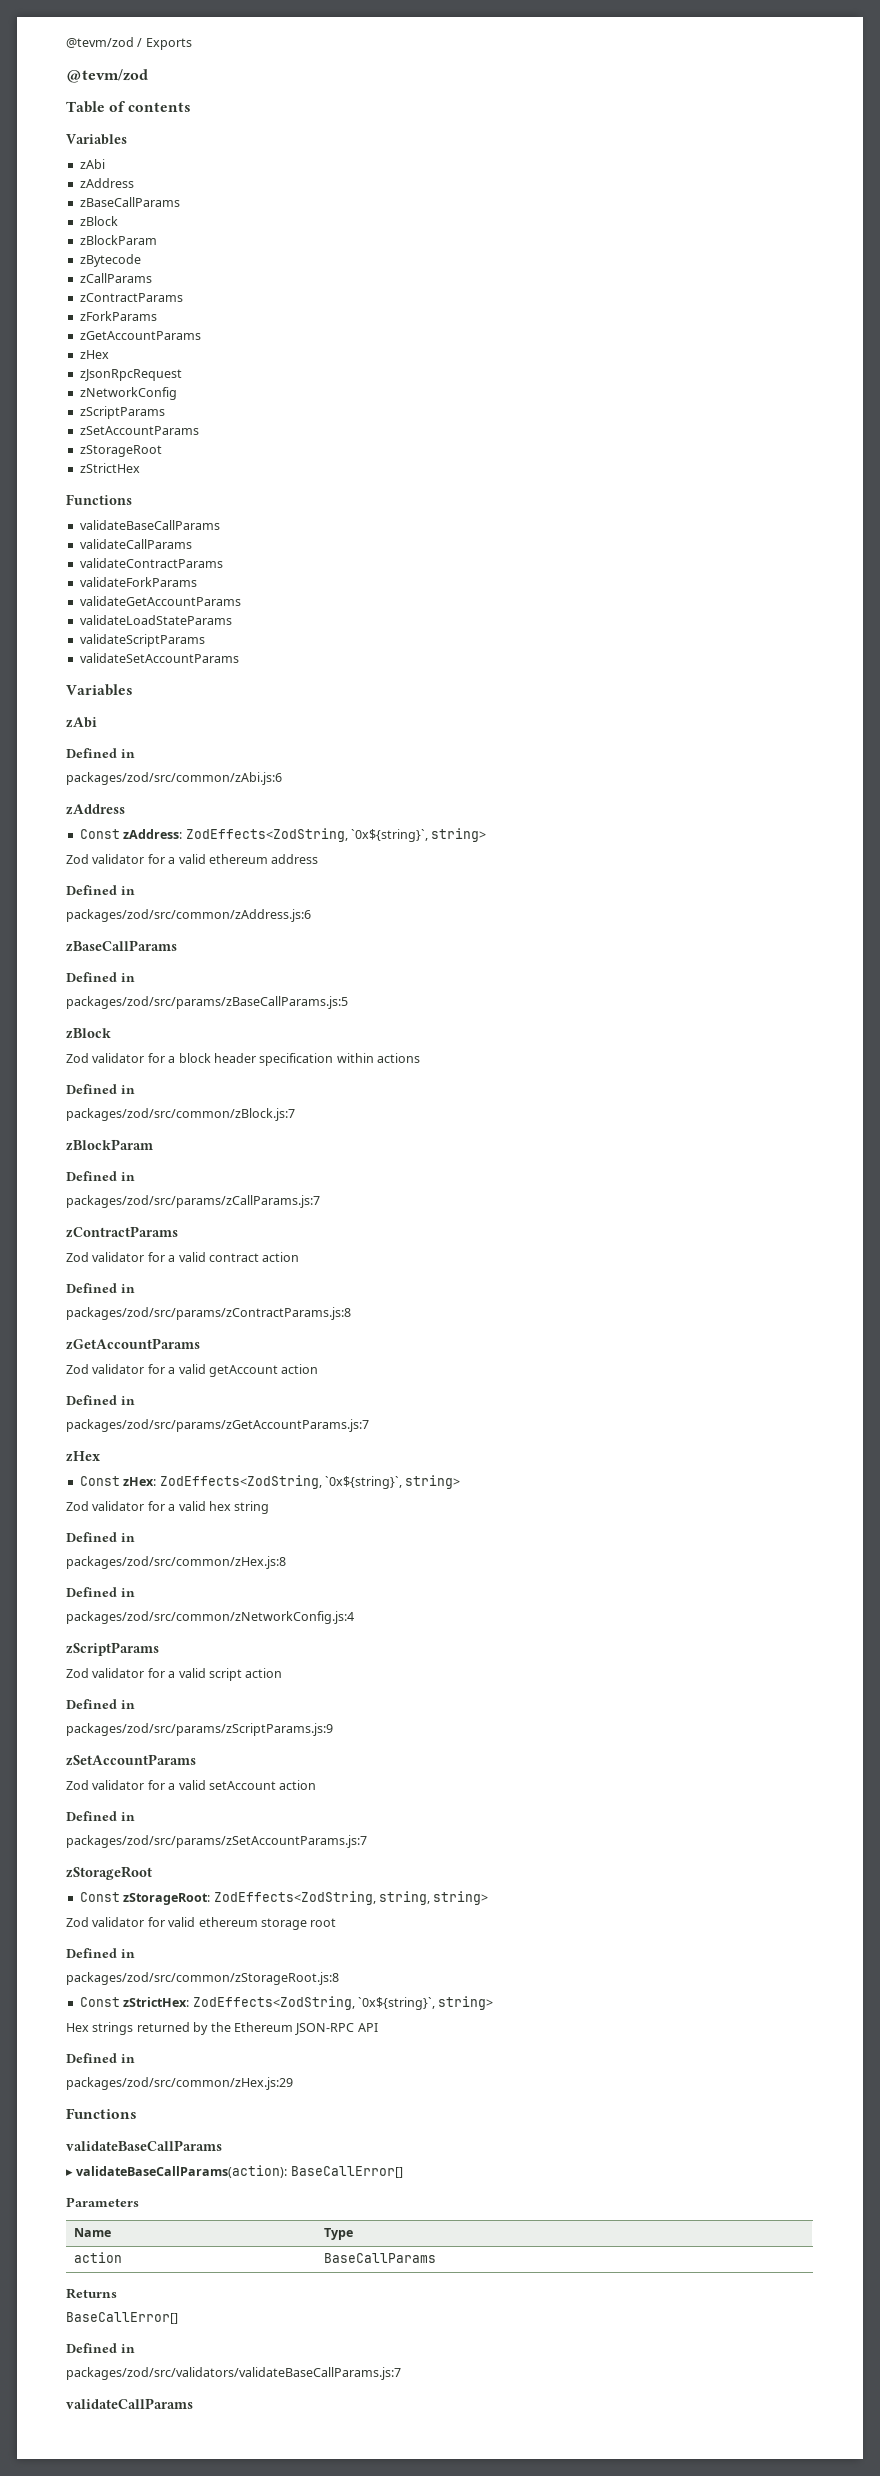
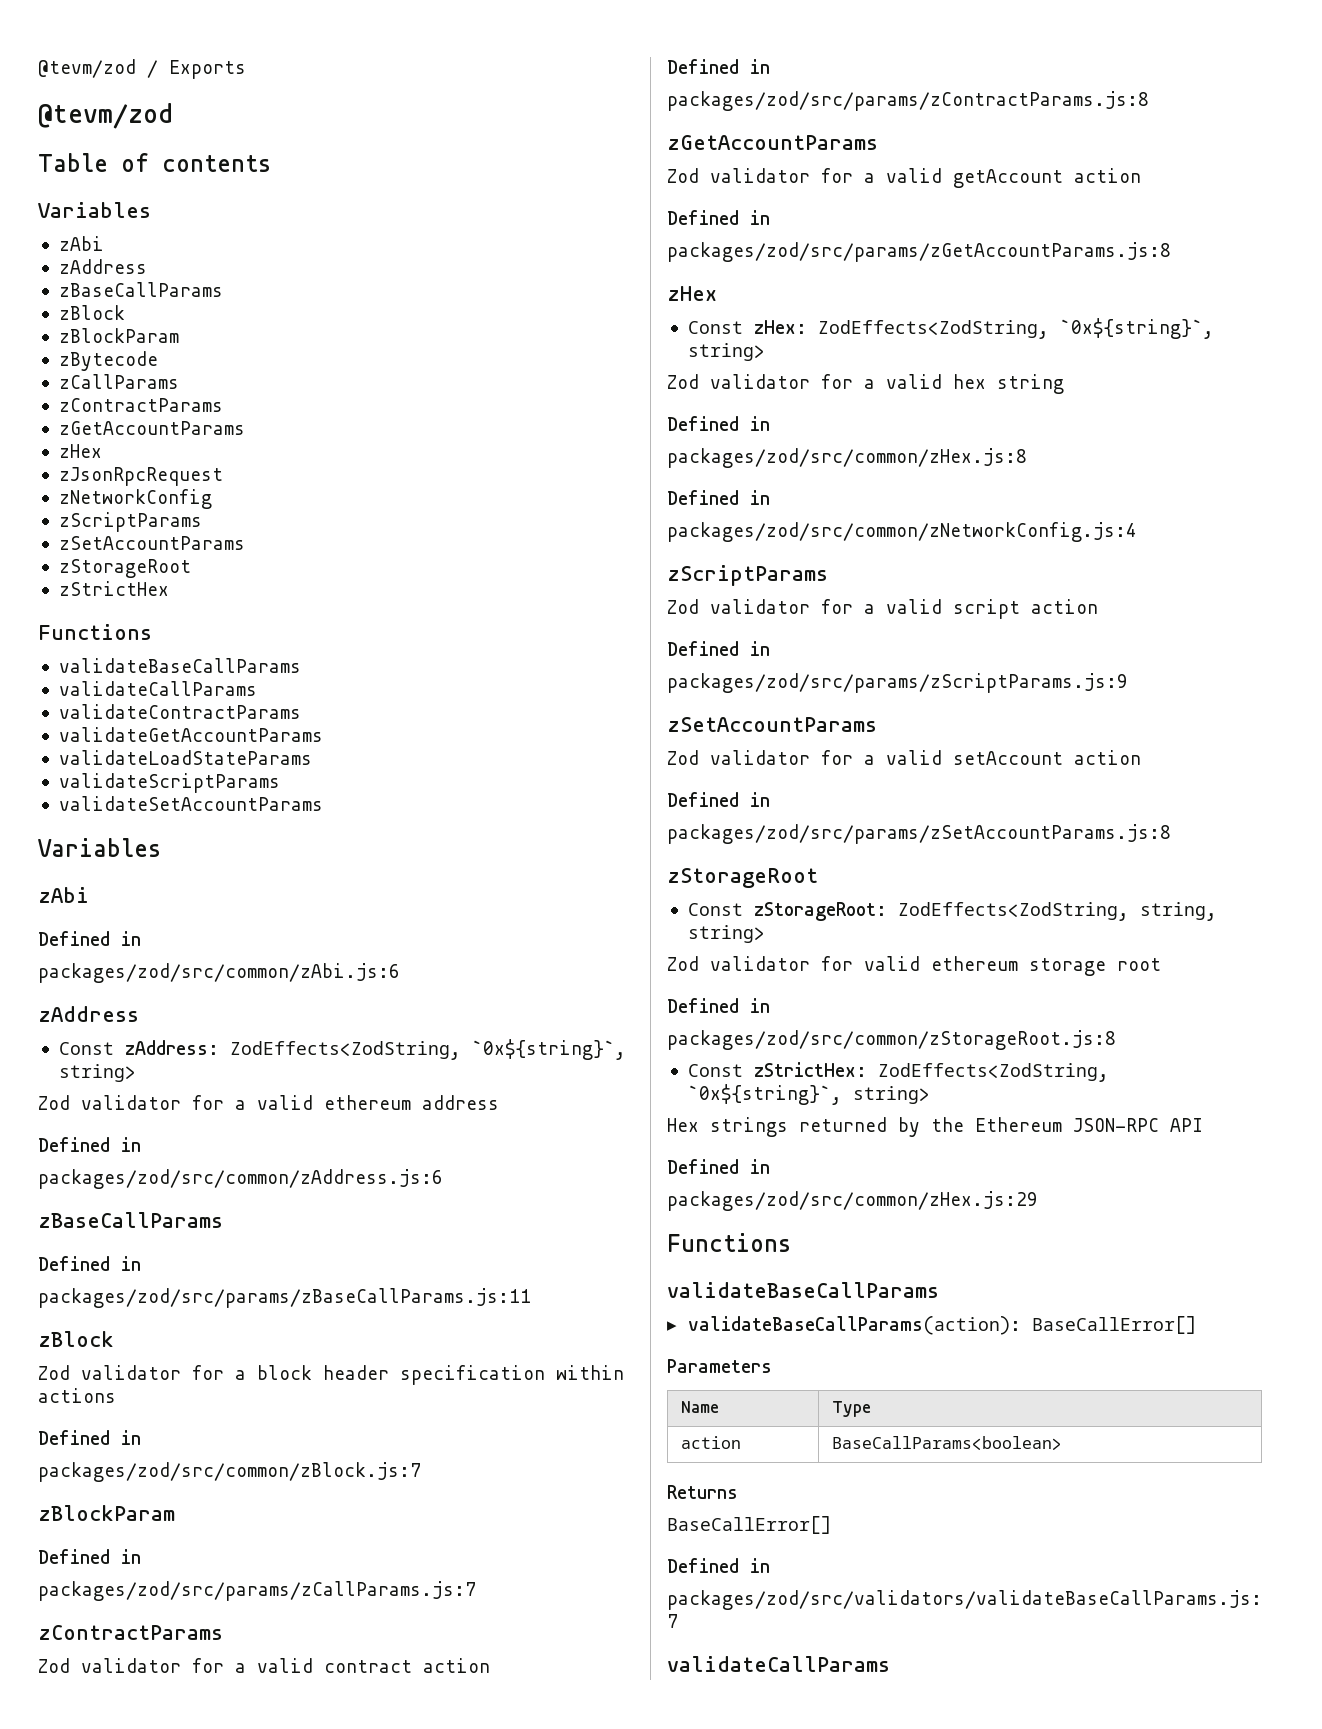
- zForkParams
- validateForkParams
- packages/zod/src/params/zBaseCallParams.js:5
+ packages/zod/src/params/zBaseCallParams.js:11
- packages/zod/src/params/zGetAccountParams.js:7
+ packages/zod/src/params/zGetAccountParams.js:8
- packages/zod/src/params/zSetAccountParams.js:7
+ packages/zod/src/params/zSetAccountParams.js:8
- action | BaseCallParams
+ action | BaseCallParams<boolean>

